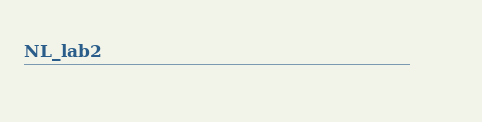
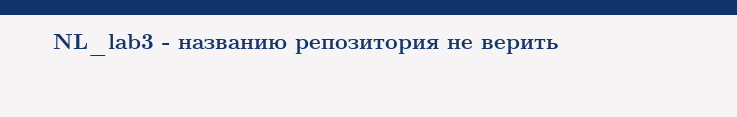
- NL_lab2
+ NL_lab3 - названию репозитория не верить

